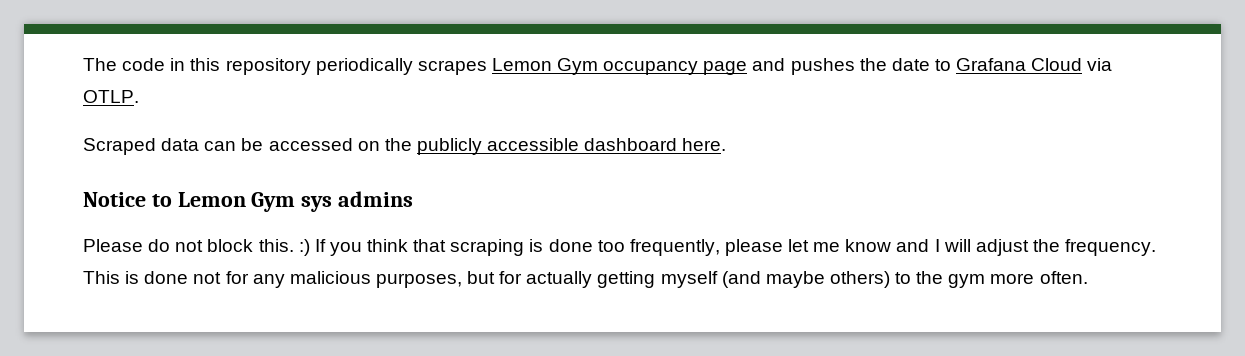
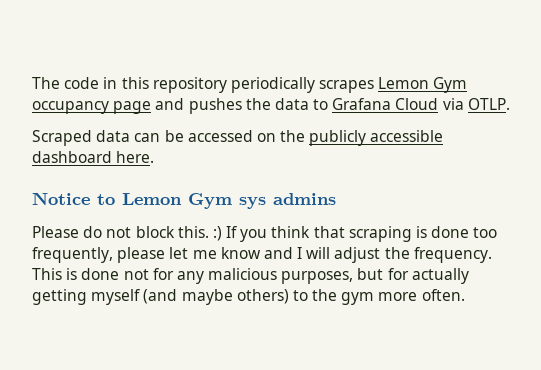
- The code in this repository periodically scrapes Lemon Gym occupancy page and pushes the date to Grafana Cloud via OTLP.
+ The code in this repository periodically scrapes Lemon Gym occupancy page and pushes the data to Grafana Cloud via OTLP.

